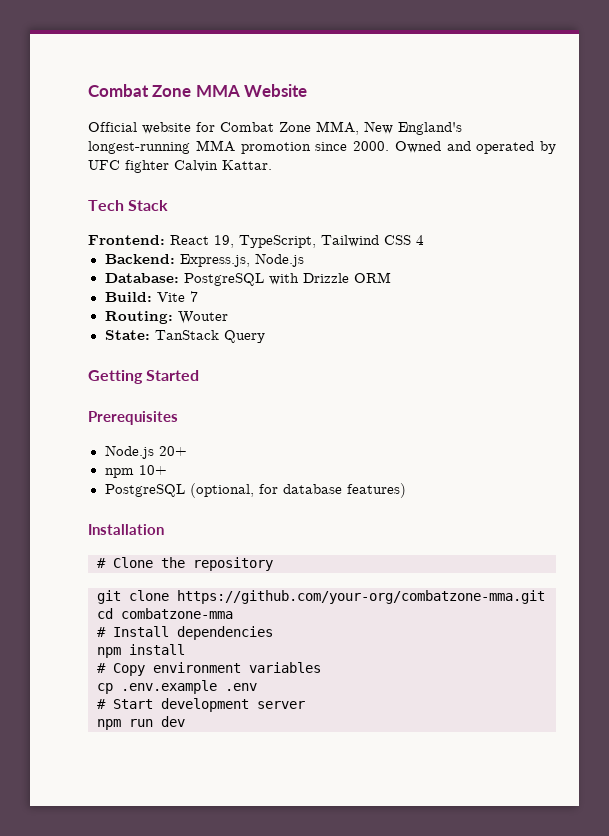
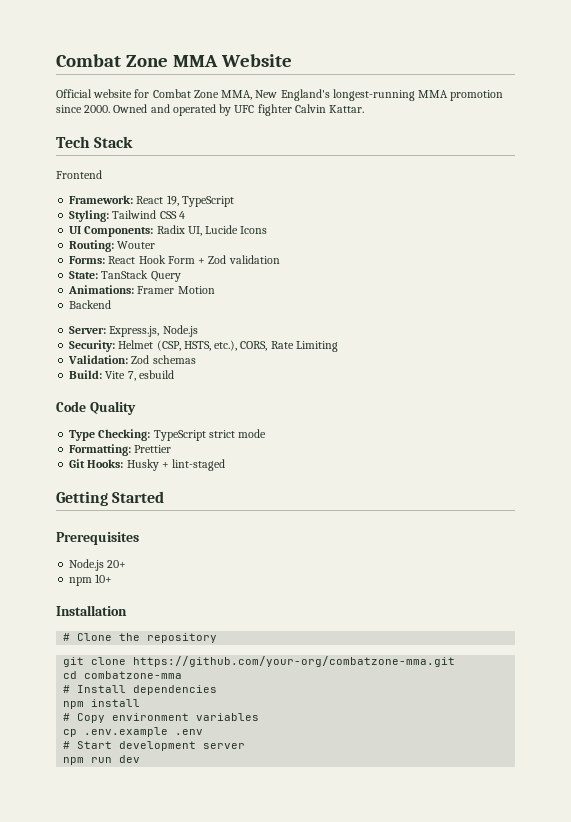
- Frontend: React 19, TypeScript, Tailwind CSS 4
- Backend: Express.js, Node.js
- Database: PostgreSQL with Drizzle ORM
- Build: Vite 7
+ Frontend
+ Framework: React 19, TypeScript
+ Styling: Tailwind CSS 4
+ UI Components: Radix UI, Lucide Icons
  Routing: Wouter
+ Forms: React Hook Form + Zod validation
  State: TanStack Query
+ Animations: Framer Motion
+ Backend
+ Server: Express.js, Node.js
+ Security: Helmet (CSP, HSTS, etc.), CORS, Rate Limiting
+ Validation: Zod schemas
+ Build: Vite 7, esbuild
+ Code Quality
+ Type Checking: TypeScript strict mode
+ Formatting: Prettier
+ Git Hooks: Husky + lint-staged
- PostgreSQL (optional, for database features)

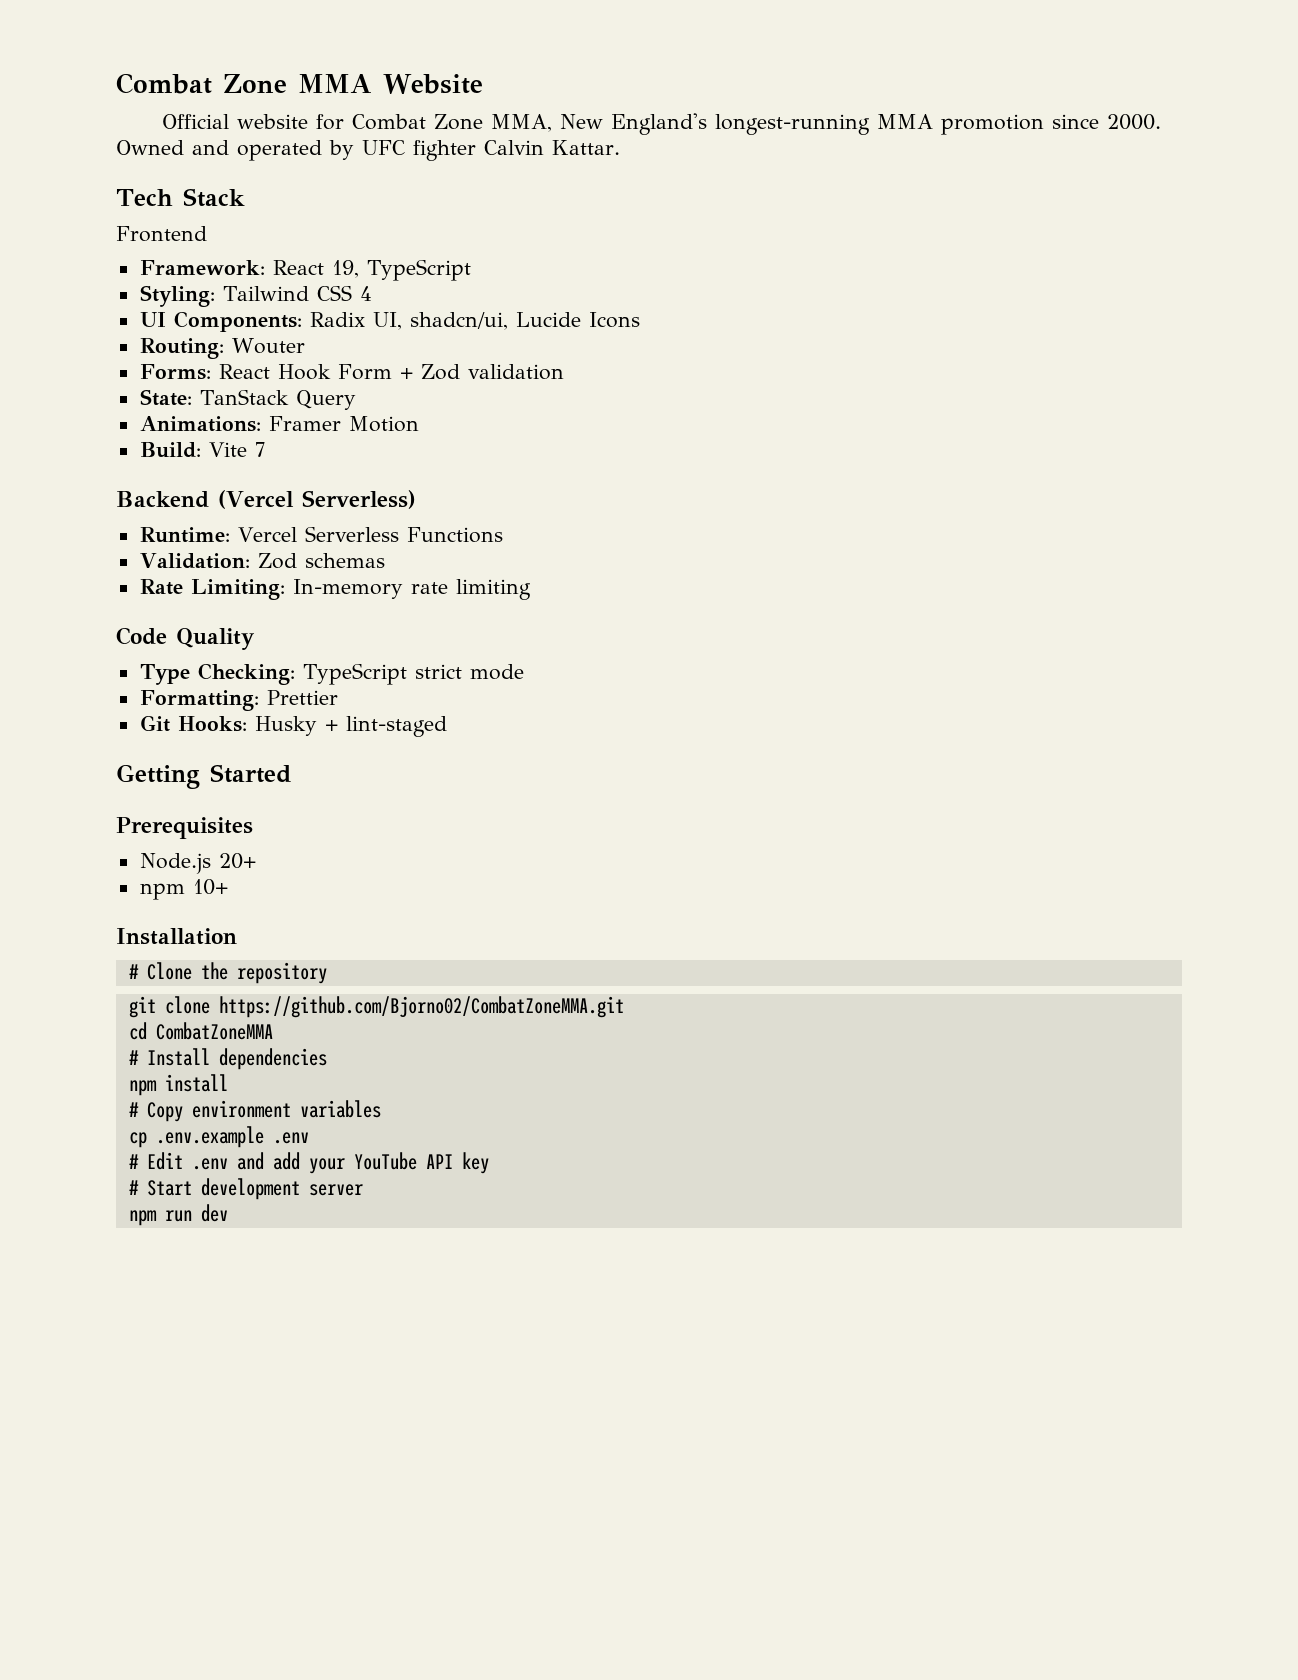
- UI Components: Radix UI, Lucide Icons
+ UI Components: Radix UI, shadcn/ui, Lucide Icons
- Backend
- Server: Express.js, Node.js
- Security: Helmet (CSP, HSTS, etc.), CORS, Rate Limiting
+ Build: Vite 7
+ Backend (Vercel Serverless)
+ Runtime: Vercel Serverless Functions
  Validation: Zod schemas
- Build: Vite 7, esbuild
+ Rate Limiting: In-memory rate limiting
- git clone https://github.com/your-org/combatzone-mma.git
+ git clone https://github.com/Bjorno02/CombatZoneMMA.git
- cd combatzone-mma
+ cd CombatZoneMMA
+ # Edit .env and add your YouTube API key

